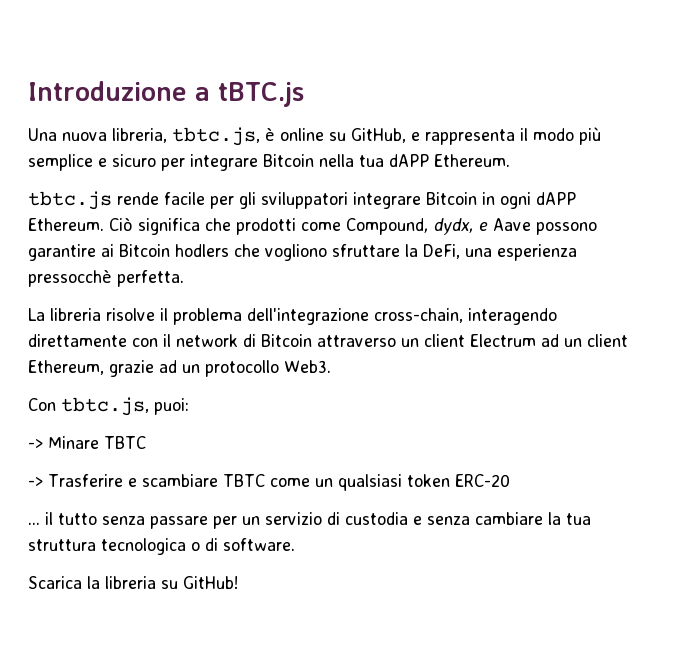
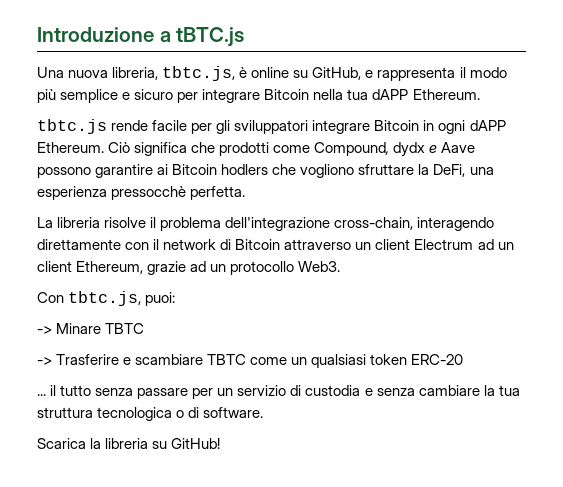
- Ciò significa che prodotti come Compound, dydx, e Aave possono garantire ai Bitcoin hodlers che vogliono sfruttare la DeFi, una esperienza pressocchè perfetta.
+ Ciò significa che prodotti come Compound, dydx e Aave possono garantire ai Bitcoin hodlers che vogliono sfruttare la DeFi, una esperienza pressocchè perfetta.

